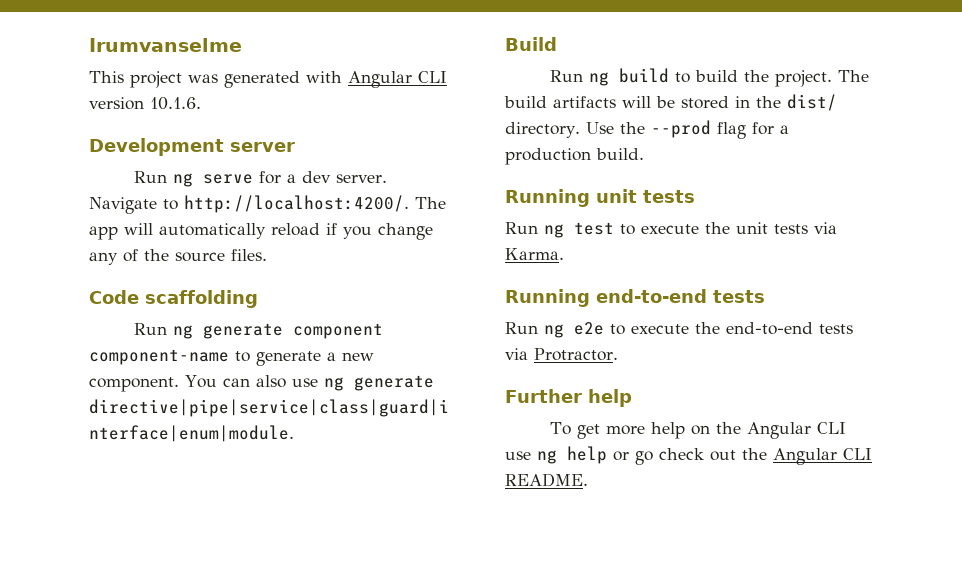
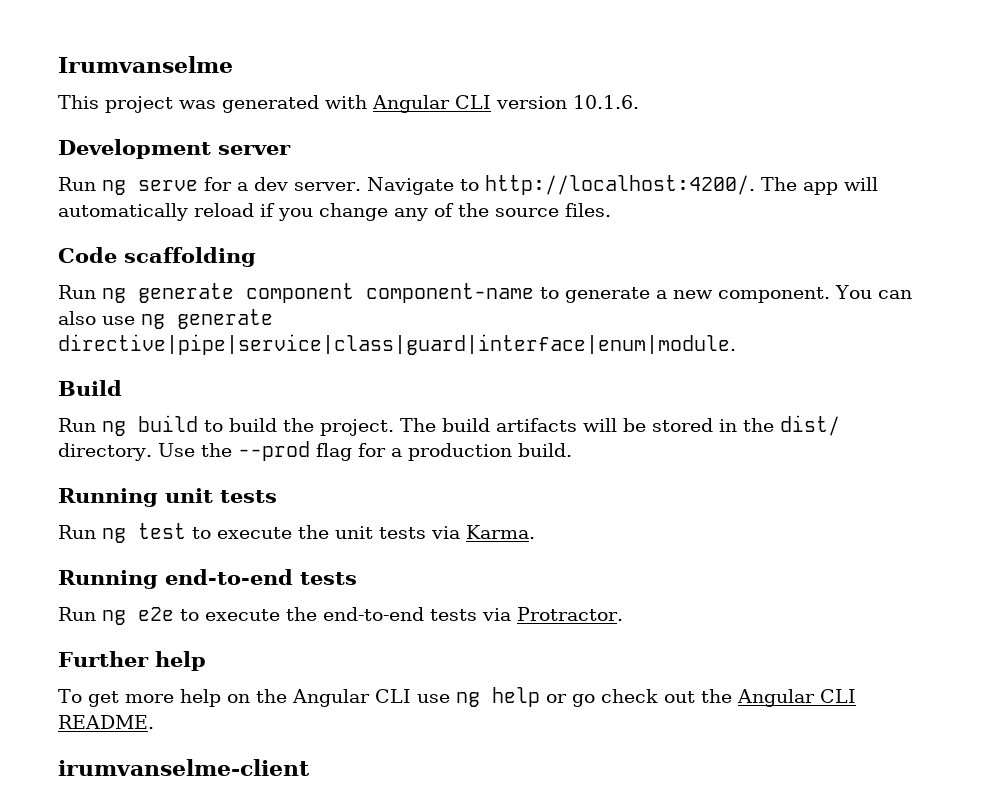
+ irumvanselme-client

